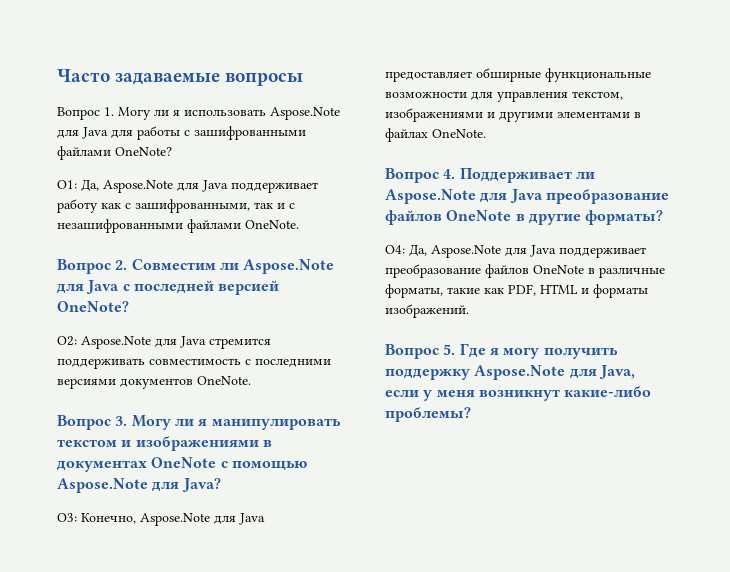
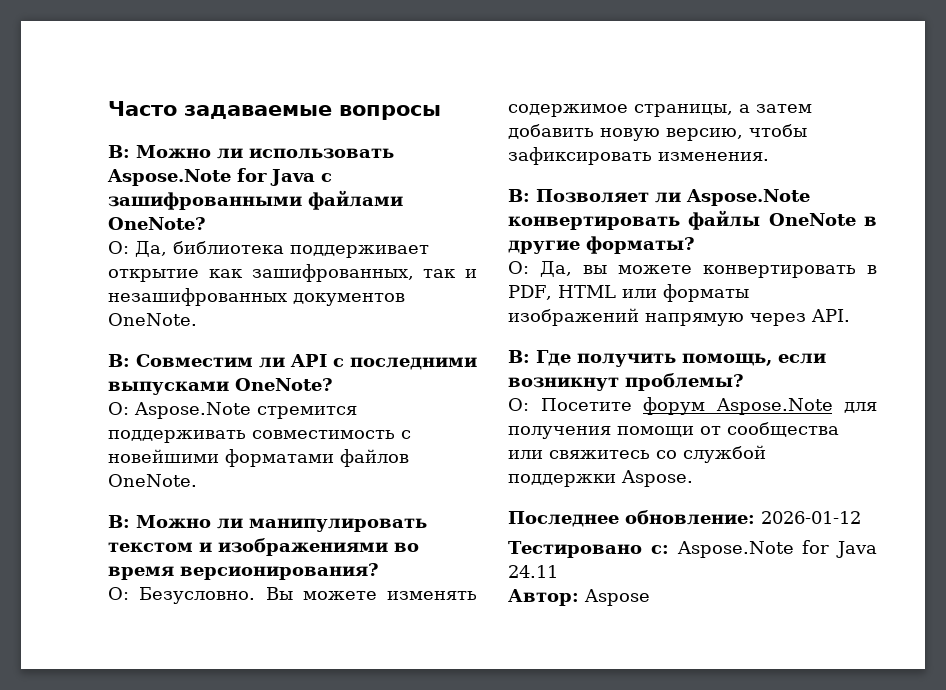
- Вопрос 1. Могу ли я использовать Aspose.Note для Java для работы с зашифрованными файлами OneNote?
- О1: Да, Aspose.Note для Java поддерживает работу как с зашифрованными, так и с незашифрованными файлами OneNote.
- Вопрос 2. Совместим ли Aspose.Note для Java с последней версией OneNote?
- О2: Aspose.Note для Java стремится поддерживать совместимость с последними версиями документов OneNote.
- Вопрос 3. Могу ли я манипулировать текстом и изображениями в документах OneNote с помощью Aspose.Note для Java?
- О3: Конечно, Aspose.Note для Java предоставляет обширные функциональные возможности для управления текстом, изображениями и другими элементами в файлах OneNote.
- Вопрос 4. Поддерживает ли Aspose.Note для Java преобразование файлов OneNote в другие форматы?
- О4: Да, Aspose.Note для Java поддерживает преобразование файлов OneNote в различные форматы, такие как PDF, HTML и форматы изображений.
- Вопрос 5. Где я могу получить поддержку Aspose.Note для Java, если у меня возникнут какие-либо проблемы?
+ В: Можно ли использовать Aspose.Note for Java с зашифрованными файлами OneNote?
+ О: Да, библиотека поддерживает открытие как зашифрованных, так и незашифрованных документов OneNote.
+ В: Совместим ли API с последними выпусками OneNote?
+ О: Aspose.Note стремится поддерживать совместимость с новейшими форматами файлов OneNote.
+ В: Можно ли манипулировать текстом и изображениями во время версионирования?
+ О: Безусловно. Вы можете изменять содержимое страницы, а затем добавить новую версию, чтобы зафиксировать изменения.
+ В: Позволяет ли Aspose.Note конвертировать файлы OneNote в другие форматы?
+ О: Да, вы можете конвертировать в PDF, HTML или форматы изображений напрямую через API.
+ В: Где получить помощь, если возникнут проблемы?
+ О: Посетите форум Aspose.Note для получения помощи от сообщества или свяжитесь со службой поддержки Aspose.
+ Последнее обновление: 2026-01-12
+ Тестировано с: Aspose.Note for Java 24.11
+ Автор: Aspose

